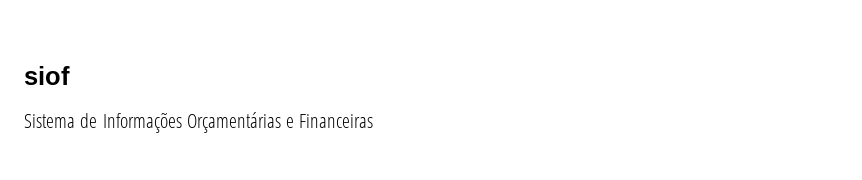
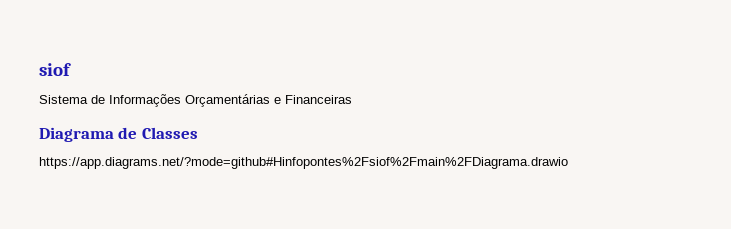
+ Diagrama de Classes
+ https://app.diagrams.net/?mode=github#Hinfopontes%2Fsiof%2Fmain%2FDiagrama.drawio

